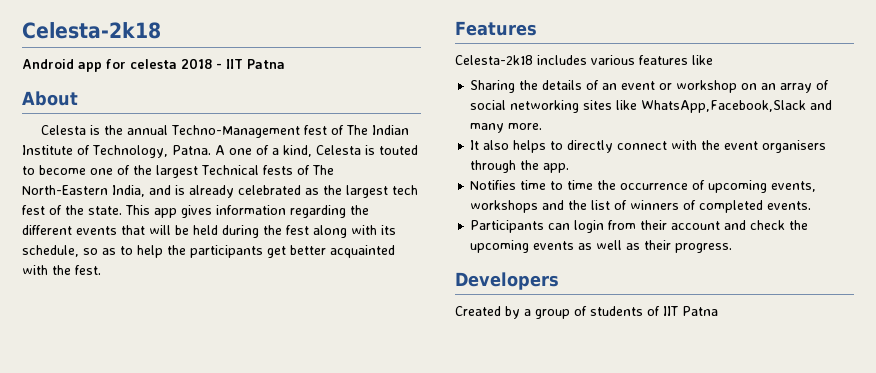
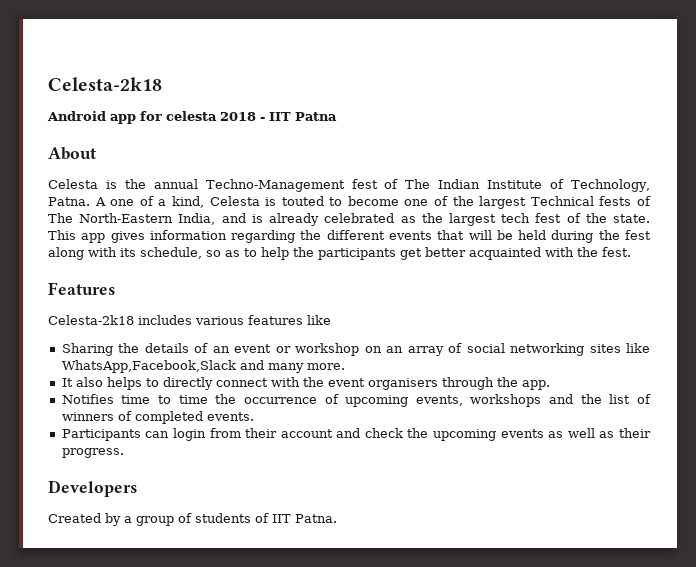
- Created by a group of students of IIT Patna
+ Created by a group of students of IIT Patna.

